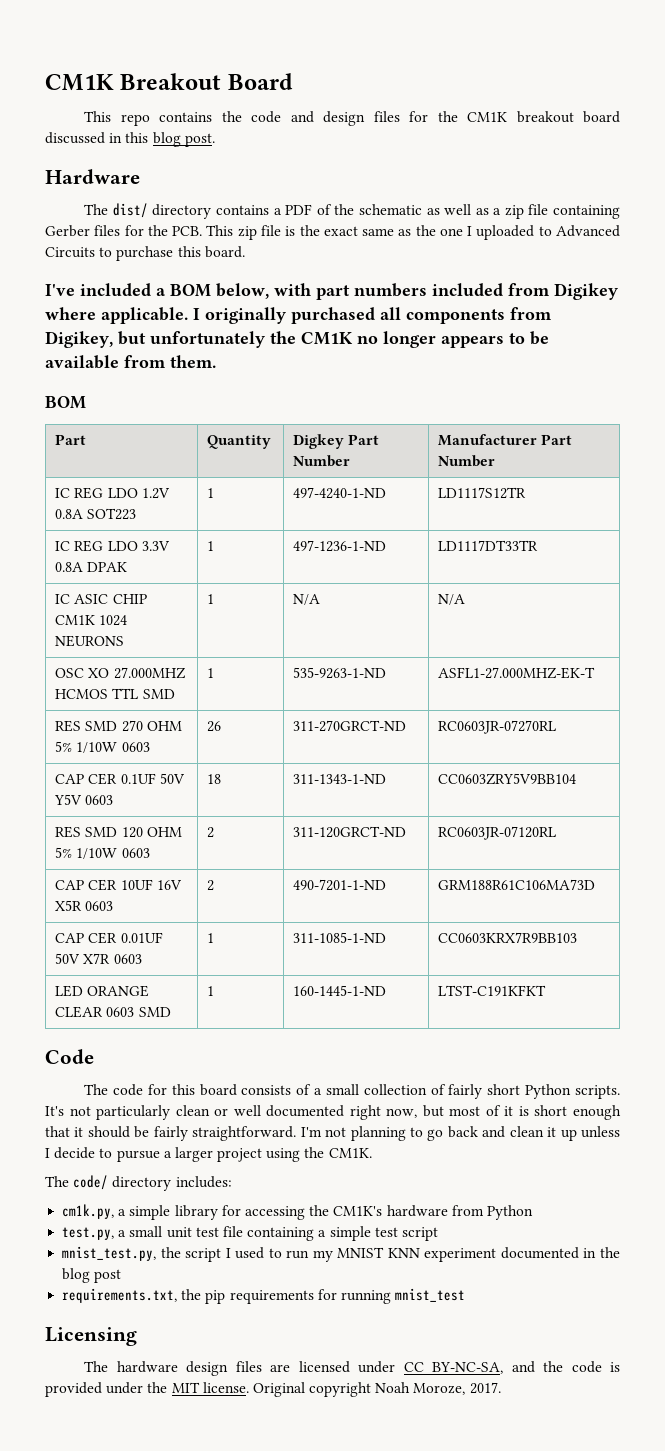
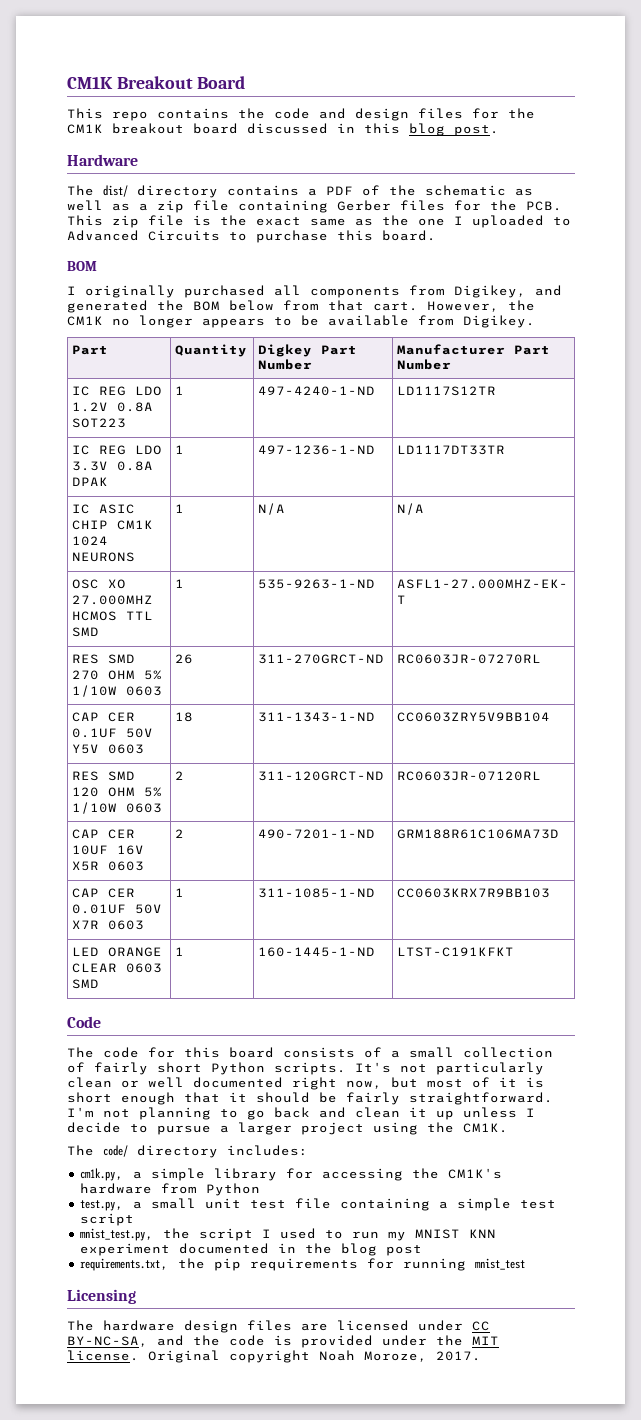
  The dist/ directory contains a PDF of the schematic as well as a zip file containing Gerber files for the PCB. This zip file is the exact same as the one I uploaded to Advanced Circuits to purchase this board.
- I've included a BOM below, with part numbers included from Digikey where applicable. I originally purchased all components from Digikey, but unfortunately the CM1K no longer appears to be available from them.
  BOM
+ I originally purchased all components from Digikey, and generated the BOM below from that cart. However, the CM1K no longer appears to be available from Digikey.

